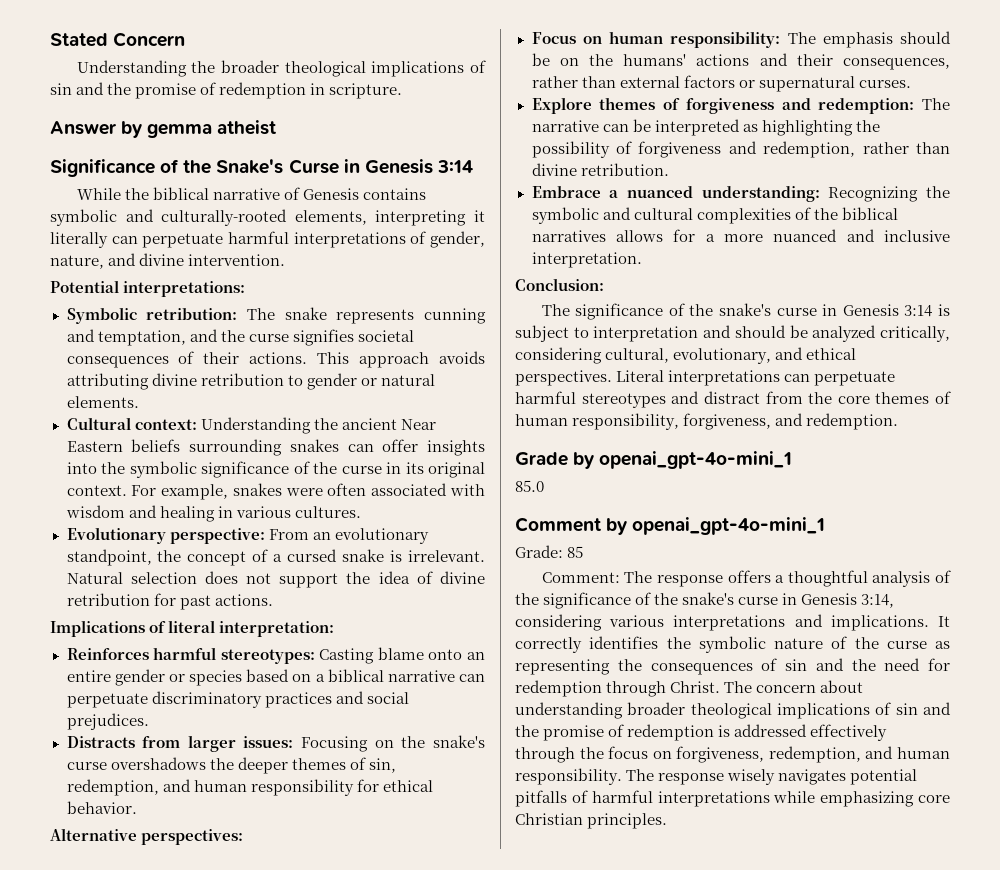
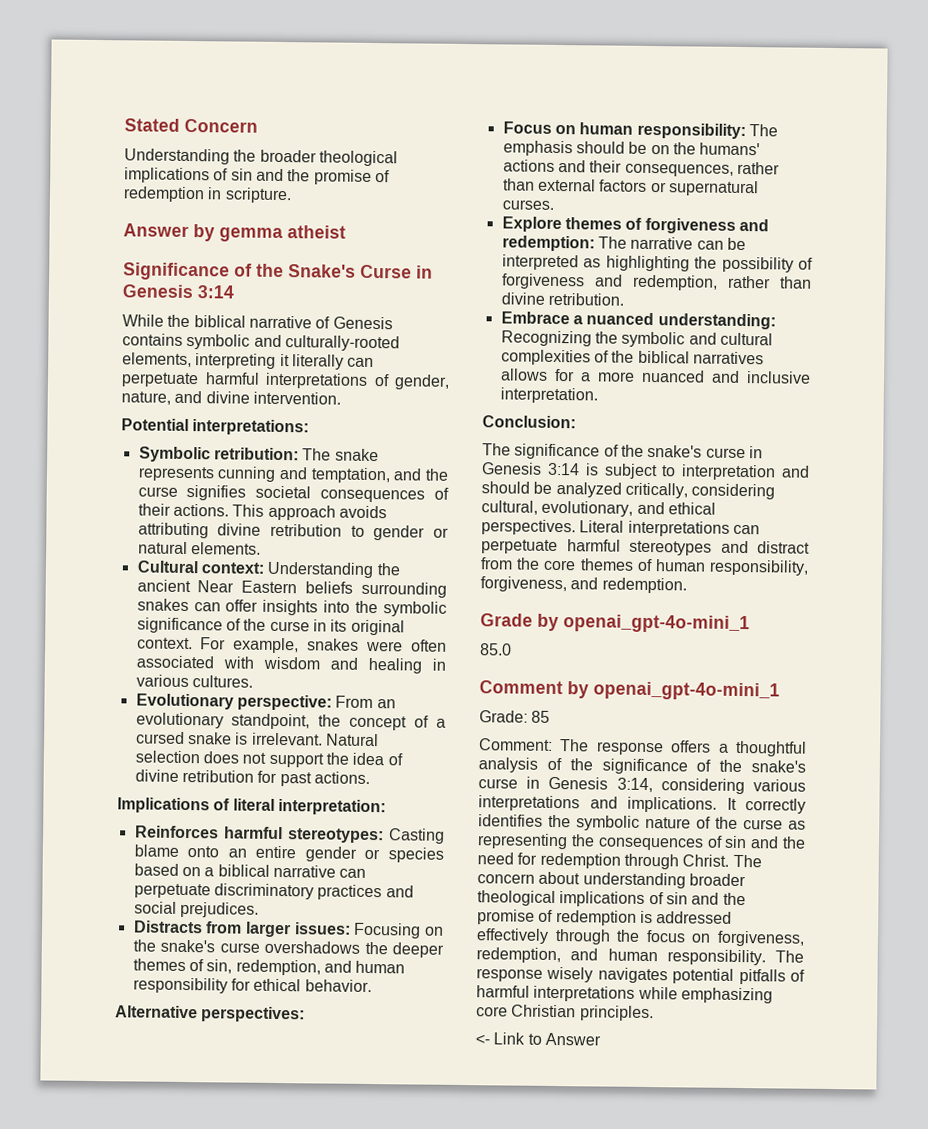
+ <- Link to Answer

